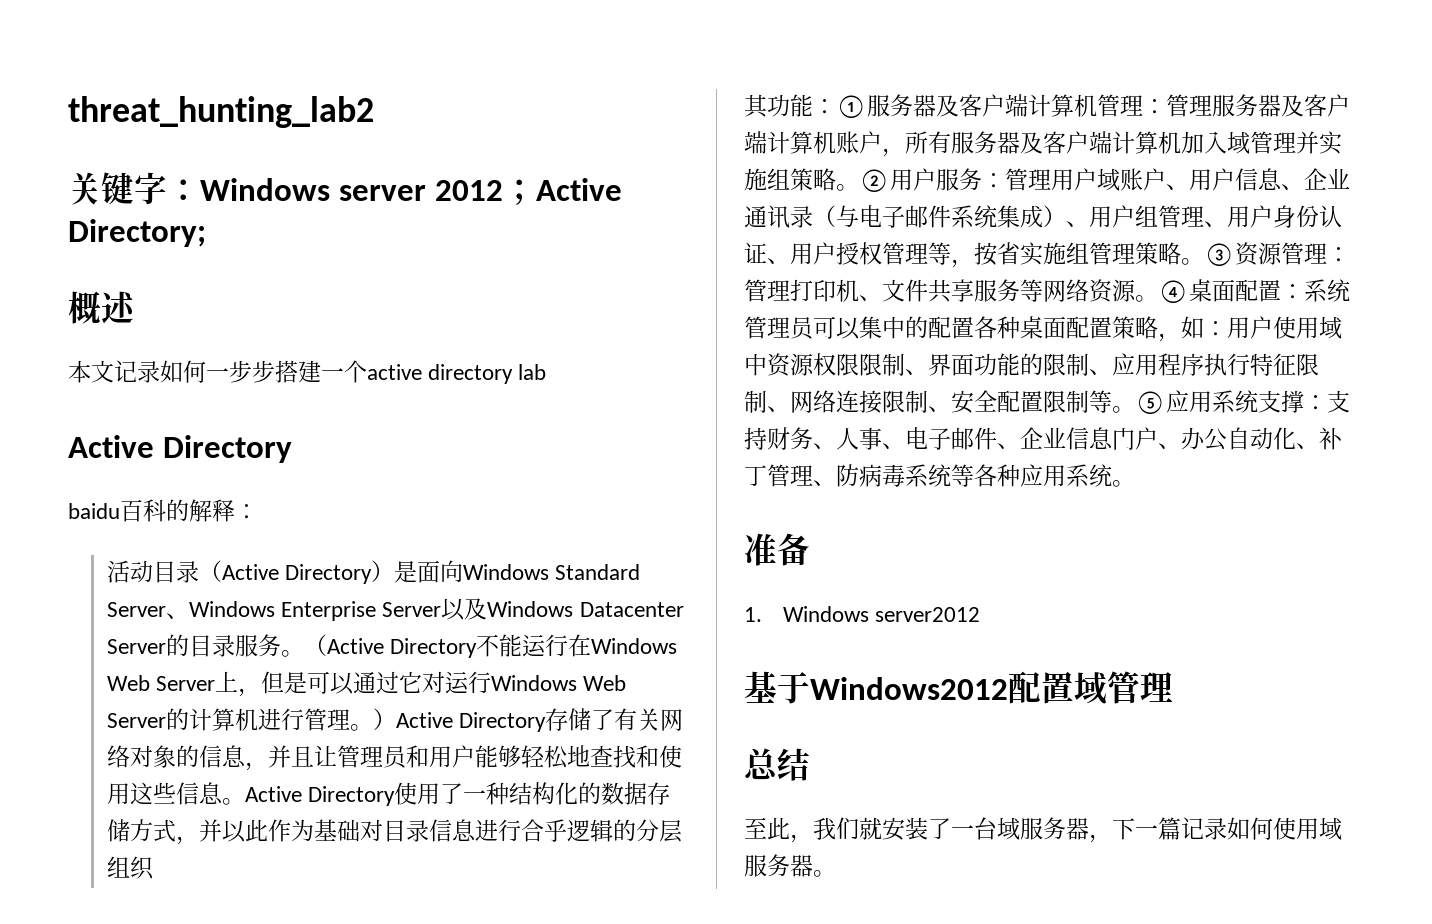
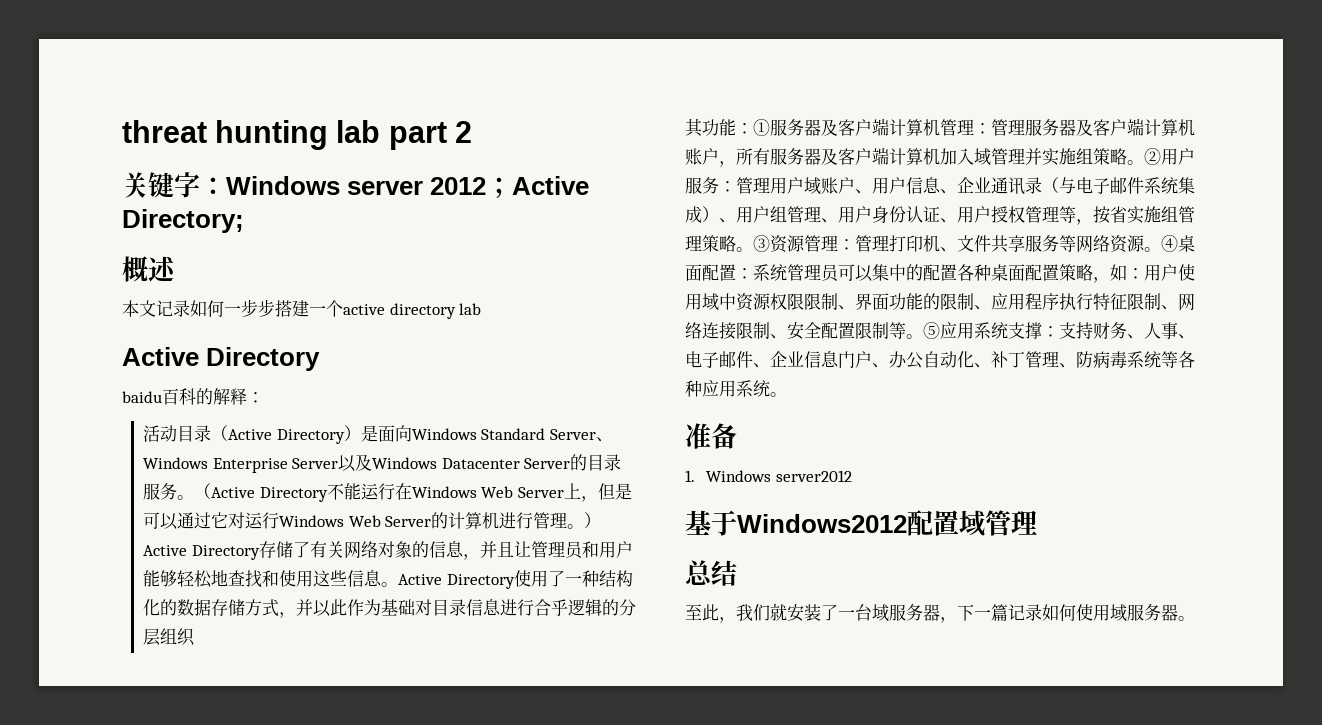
- threat_hunting_lab2
+ threat hunting lab part 2

